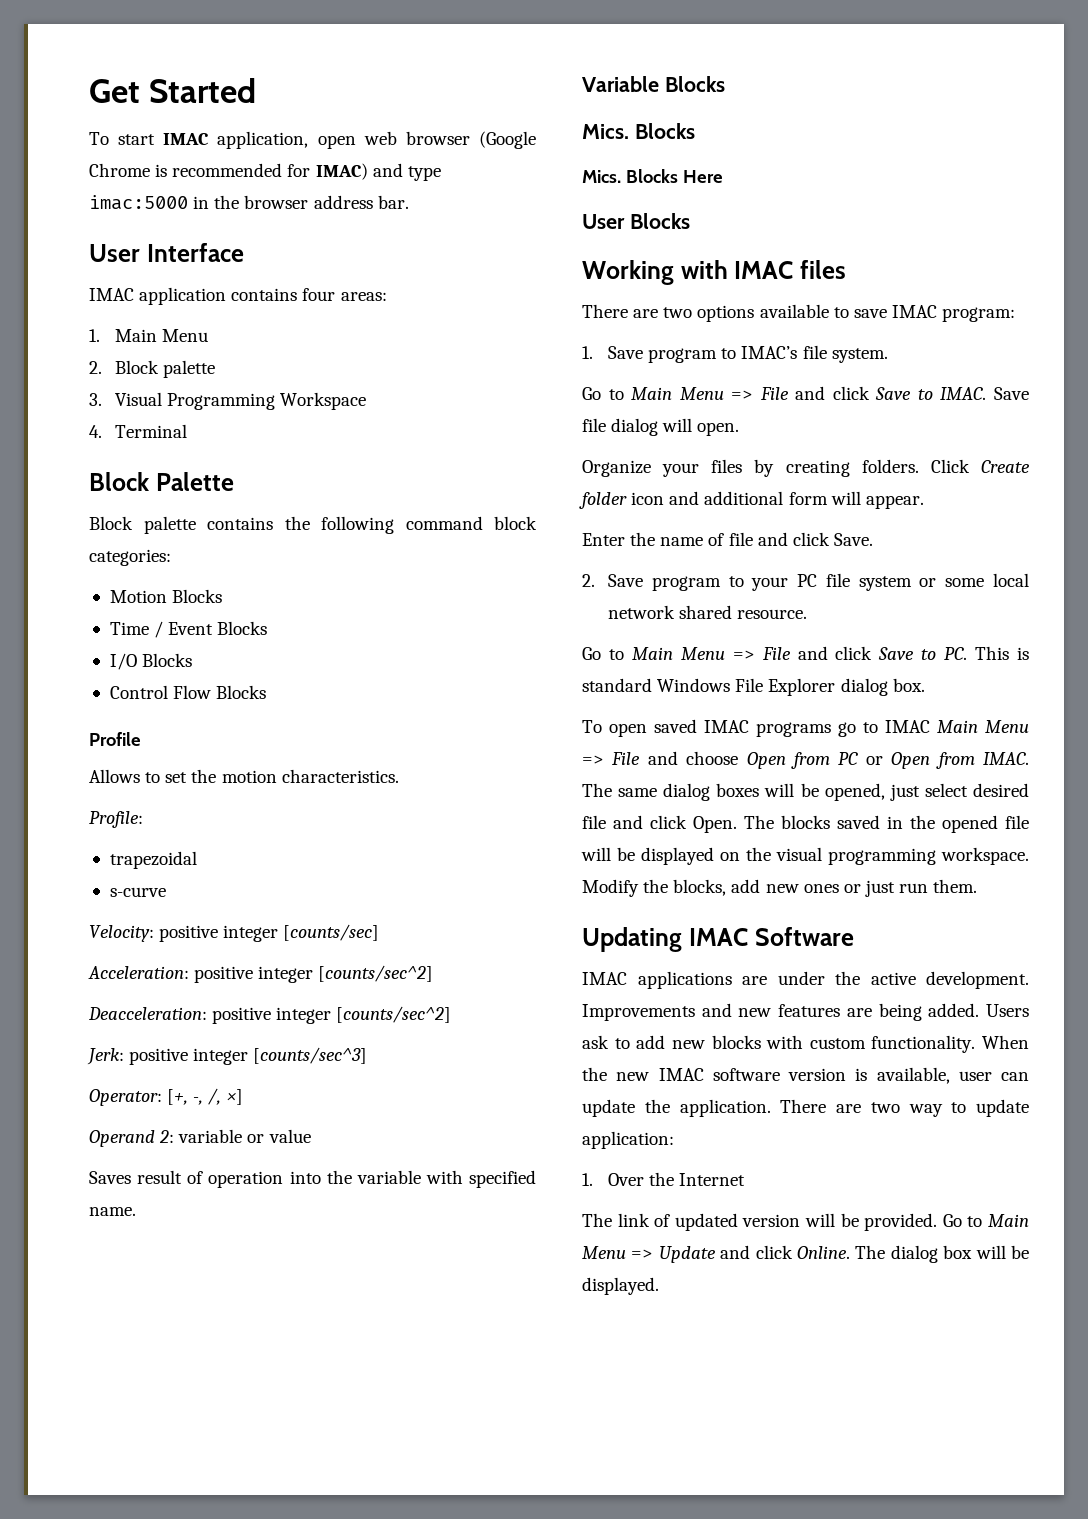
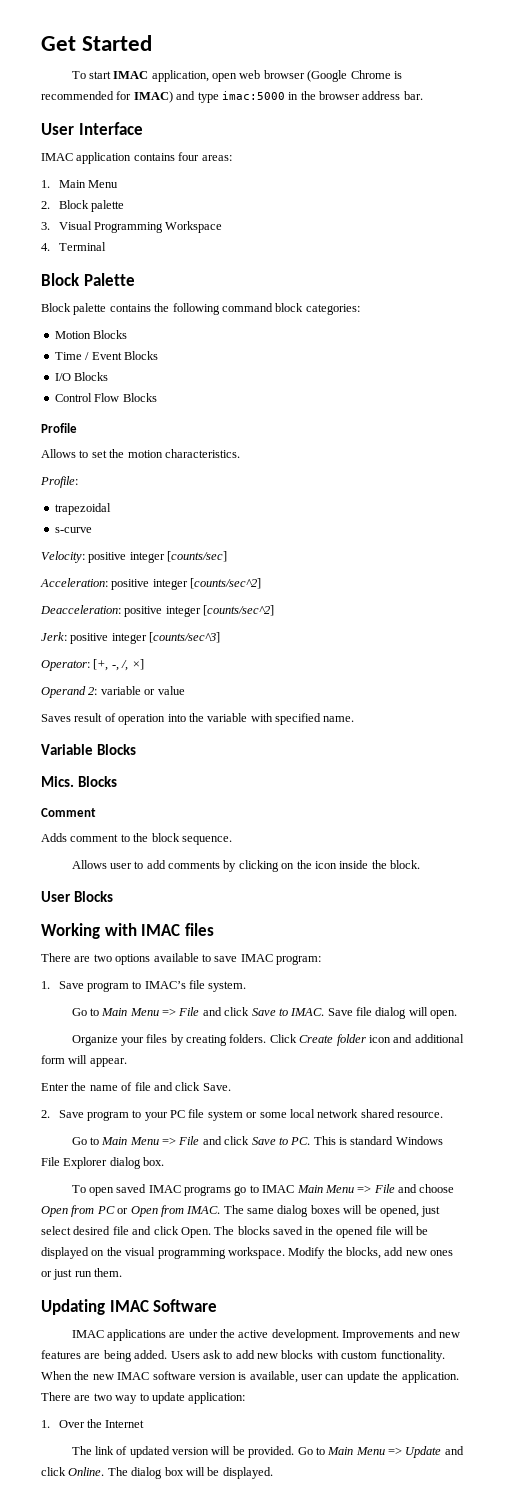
- Mics. Blocks Here
+ Comment
+ Adds comment to the block sequence.
+ Allows user to add comments by clicking on the icon inside the block.

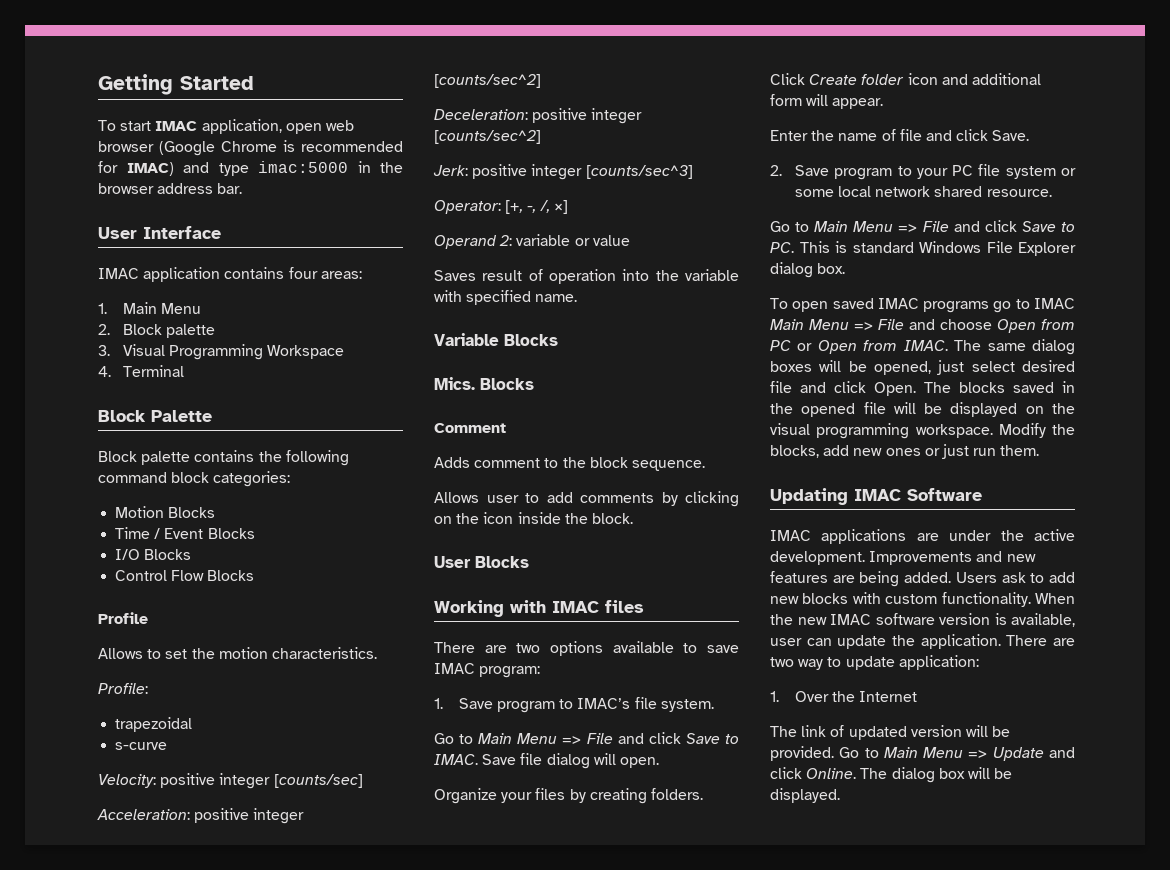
- Get Started
+ Getting Started
- Deacceleration: positive integer [counts/sec^2]
+ Deceleration: positive integer [counts/sec^2]

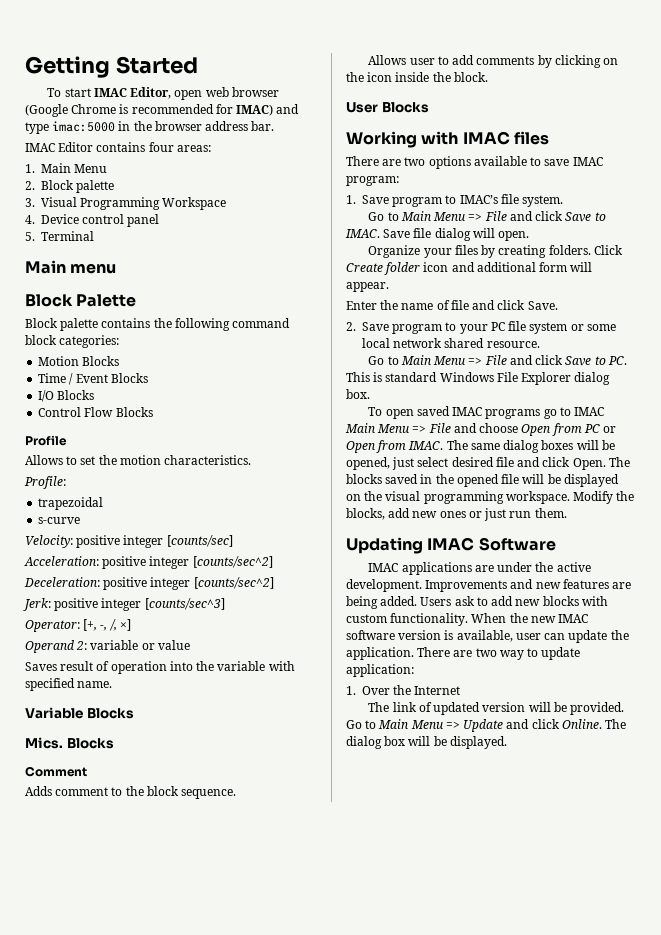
- To start IMAC application, open web browser (Google Chrome is recommended for IMAC) and type imac:5000 in the browser address bar.
+ To start IMAC Editor, open web browser (Google Chrome is recommended for IMAC) and type imac:5000 in the browser address bar.
- User Interface
- IMAC application contains four areas:
+ IMAC Editor contains four areas:
- 4. Terminal
+ 4. Device control panel
+ 5. Terminal
+ Main menu

